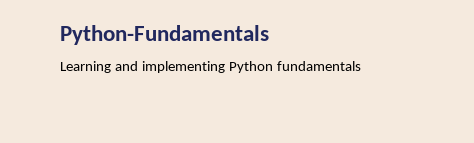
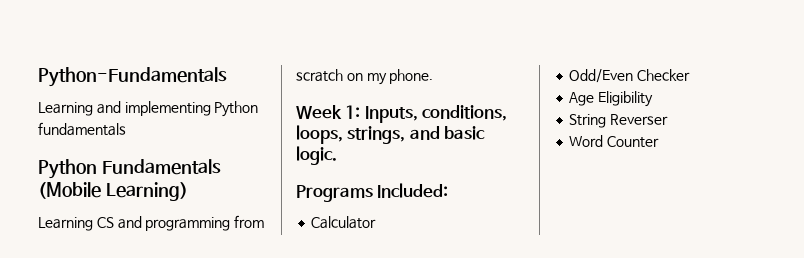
+ Python Fundamentals (Mobile Learning)
+ Learning CS and programming from scratch on my phone.
+ Week 1: Inputs, conditions, loops, strings, and basic logic.
+ Programs Included:
+ Calculator
+ Odd/Even Checker
+ Age Eligibility
+ String Reverser
+ Word Counter

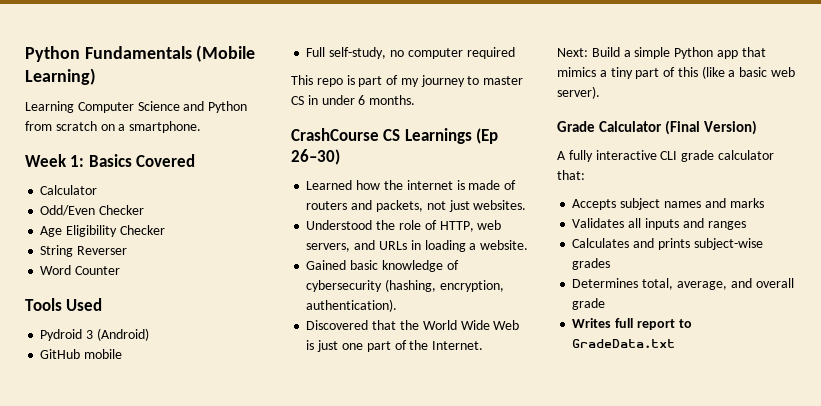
- Python-Fundamentals
- Learning and implementing Python fundamentals
- Learning CS and programming from scratch on my phone.
+ Learning Computer Science and Python from scratch on a smartphone.
- Week 1: Inputs, conditions, loops, strings, and basic logic.
- Programs Included:
+ Week 1: Basics Covered
- Age Eligibility
+ Age Eligibility Checker
+ Tools Used
+ Pydroid 3 (Android)
+ GitHub mobile
+ Full self-study, no computer required
+ This repo is part of my journey to master CS in under 6 months.
+ CrashCourse CS Learnings (Ep 26–30)
+ Learned how the internet is made of routers and packets, not just websites.
+ Understood the role of HTTP, web servers, and URLs in loading a website.
+ Gained basic knowledge of cybersecurity (hashing, encryption, authentication).
+ Discovered that the World Wide Web is just one part of the Internet.
+ Next: Build a simple Python app that mimics a tiny part of this (like a basic web server).
+ Grade Calculator (Final Version)
+ A fully interactive CLI grade calculator that:
+ Accepts subject names and marks
+ Validates all inputs and ranges
+ Calculates and prints subject-wise grades
+ Determines total, average, and overall grade
+ Writes full report to GradeData.txt

